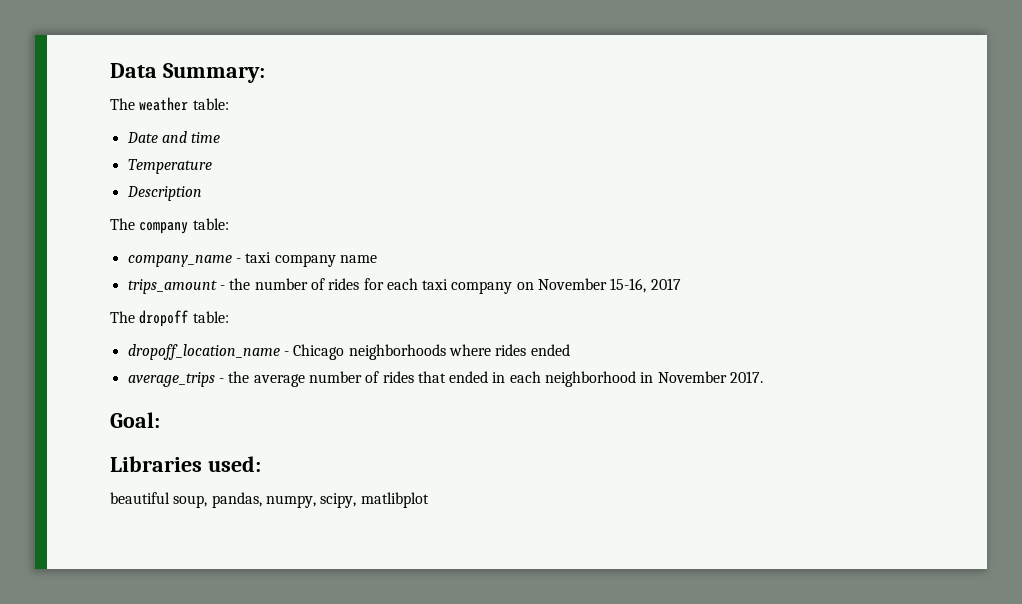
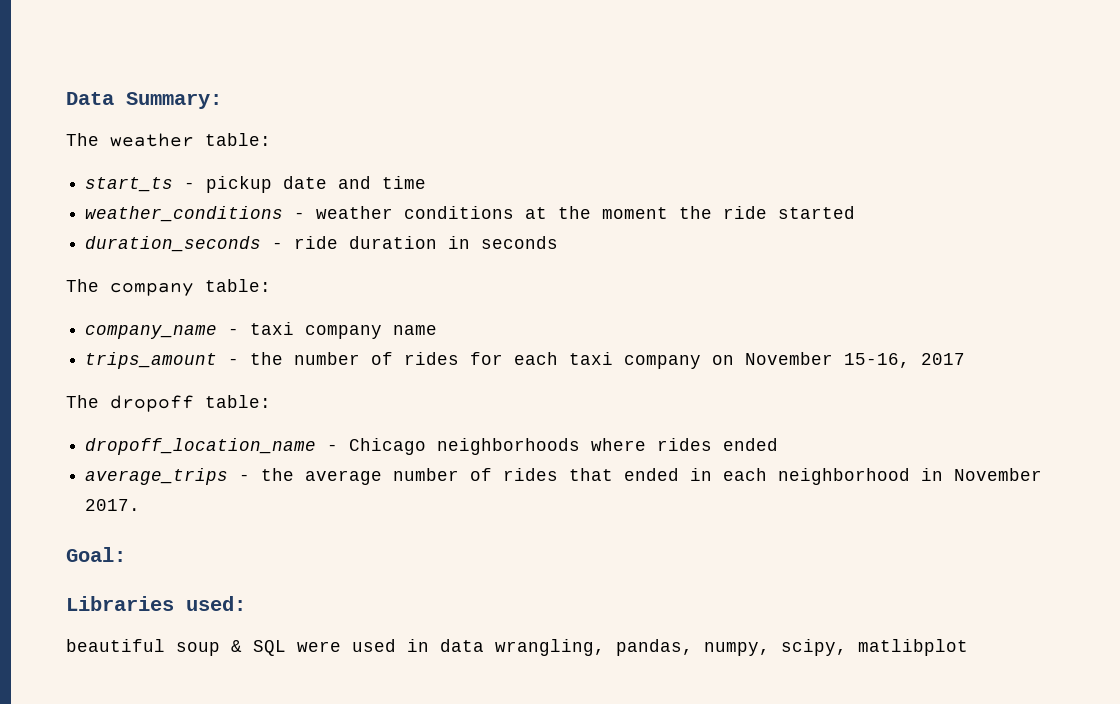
- Date and time
- Temperature
- Description
+ start_ts - pickup date and time
+ weather_conditions - weather conditions at the moment the ride started
+ duration_seconds - ride duration in seconds
- beautiful soup, pandas, numpy, scipy, matlibplot
+ beautiful soup & SQL were used in data wrangling, pandas, numpy, scipy, matlibplot

